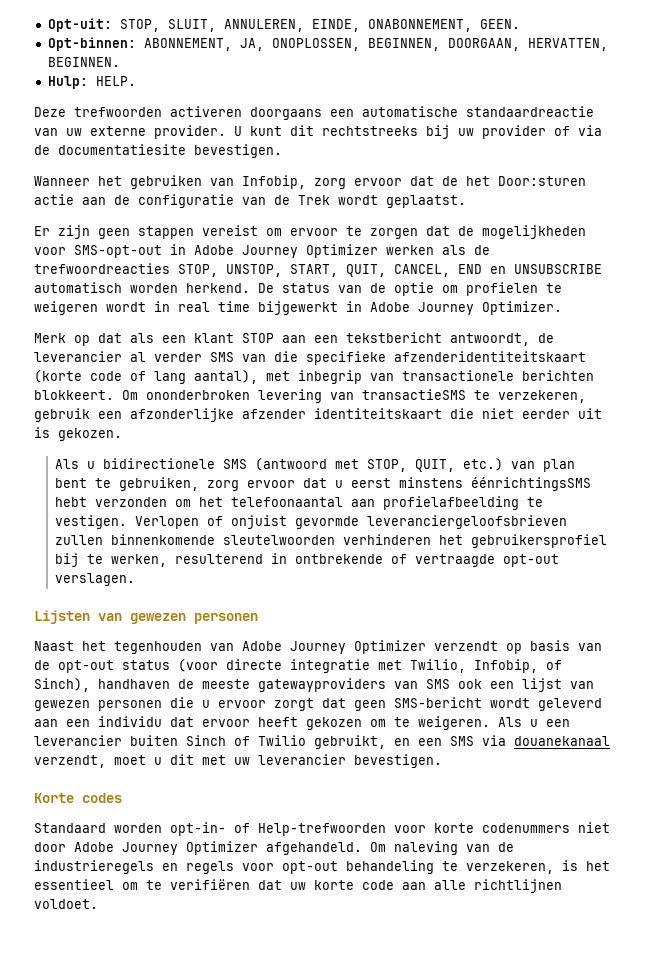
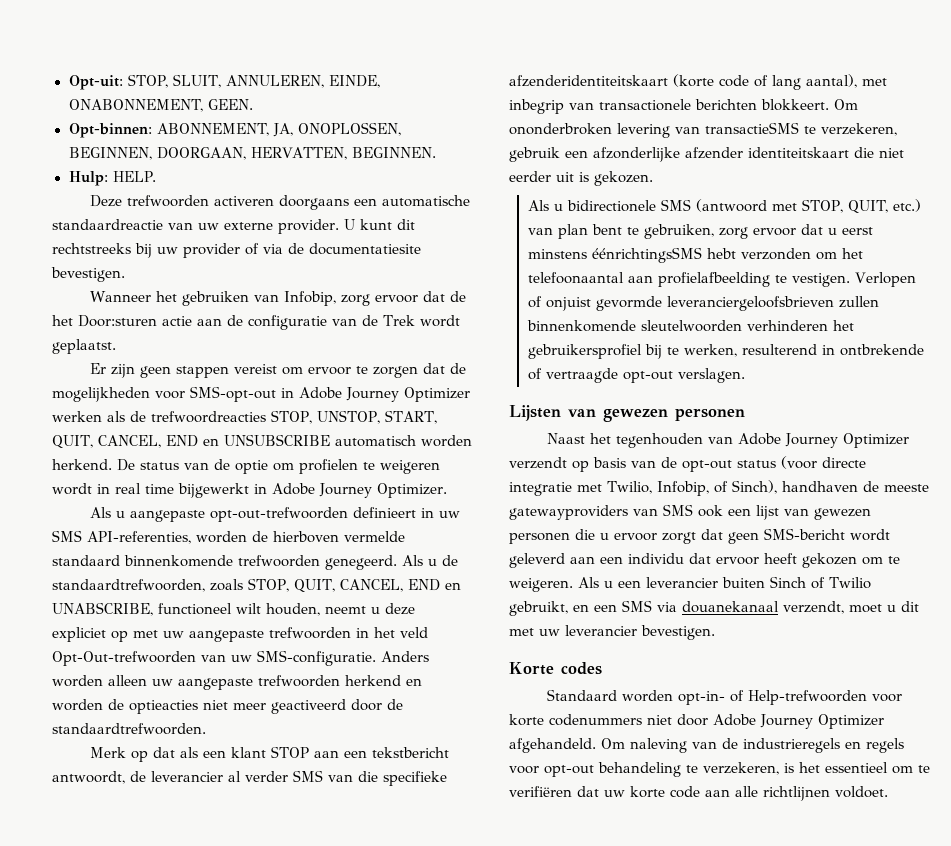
+ Als u aangepaste opt-out-trefwoorden definieert in uw SMS API-referenties, worden de hierboven vermelde standaard binnenkomende trefwoorden genegeerd. Als u de standaardtrefwoorden, zoals STOP, QUIT, CANCEL, END en UNABSCRIBE, functioneel wilt houden, neemt u deze expliciet op met uw aangepaste trefwoorden in het veld Opt-Out-trefwoorden van uw SMS-configuratie. Anders worden alleen uw aangepaste trefwoorden herkend en worden de optieacties niet meer geactiveerd door de standaardtrefwoorden.

